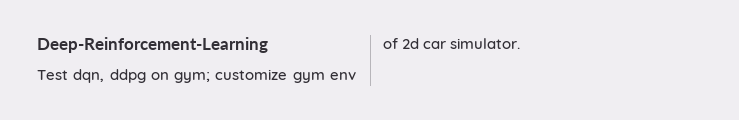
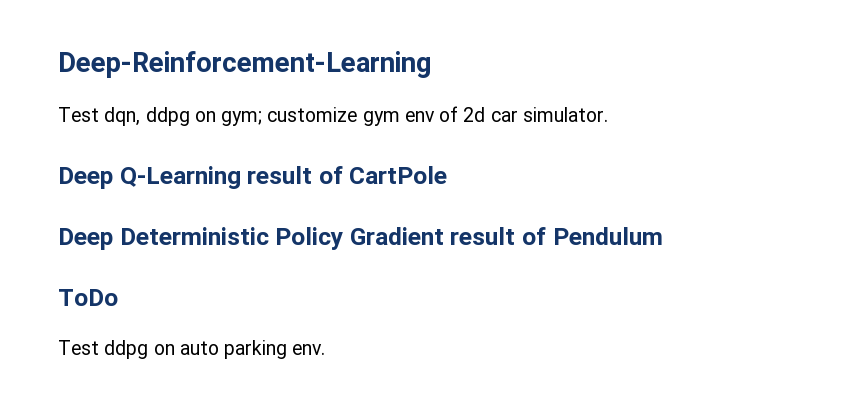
+ Deep Q-Learning result of CartPole
+ Deep Deterministic Policy Gradient result of Pendulum
+ ToDo
+ Test ddpg on auto parking env.

